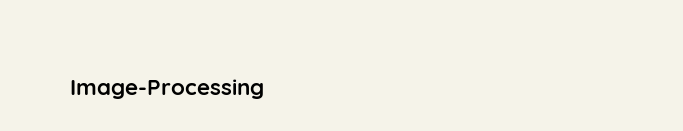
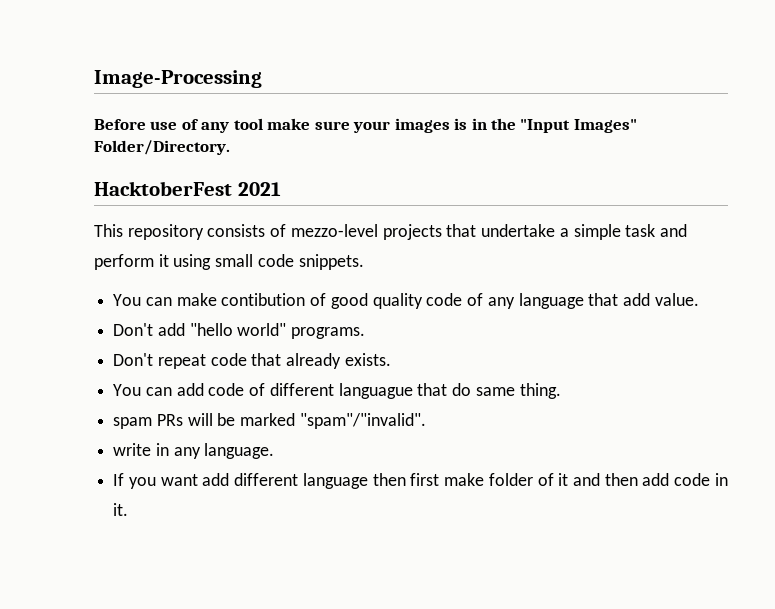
+ Before use of any tool make sure your images is in the "Input Images" Folder/Directory.
+ HacktoberFest 2021
+ This repository consists of mezzo-level projects that undertake a simple task and perform it using small code snippets.
+ You can make contibution of good quality code of any language that add value.
+ Don't add "hello world" programs.
+ Don't repeat code that already exists.
+ You can add code of different languague that do same thing.
+ spam PRs will be marked "spam"/"invalid".
+ write in any language.
+ If you want add different language then first make folder of it and then add code in it.

